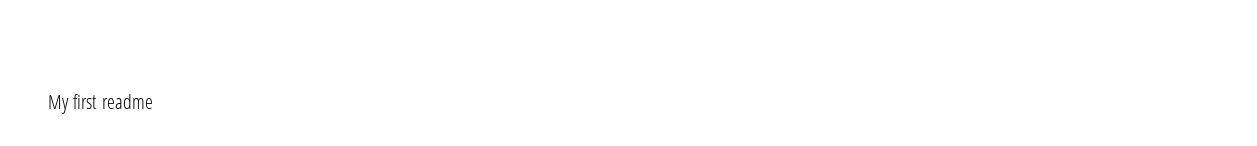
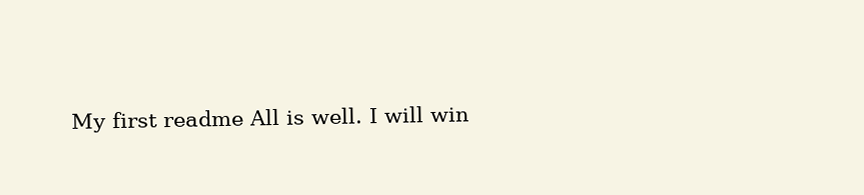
- My first readme
+ My first readme All is well. I will win

